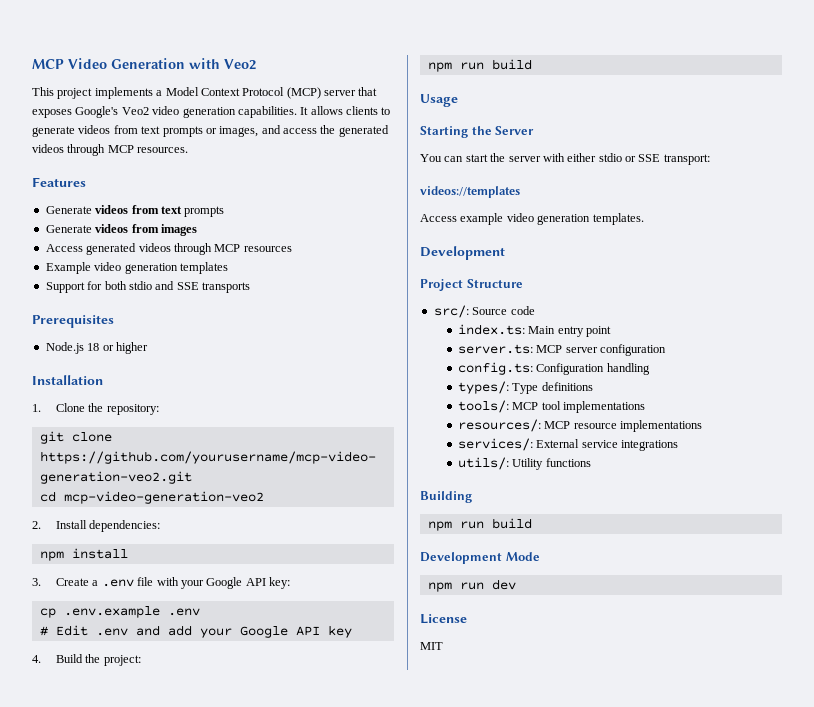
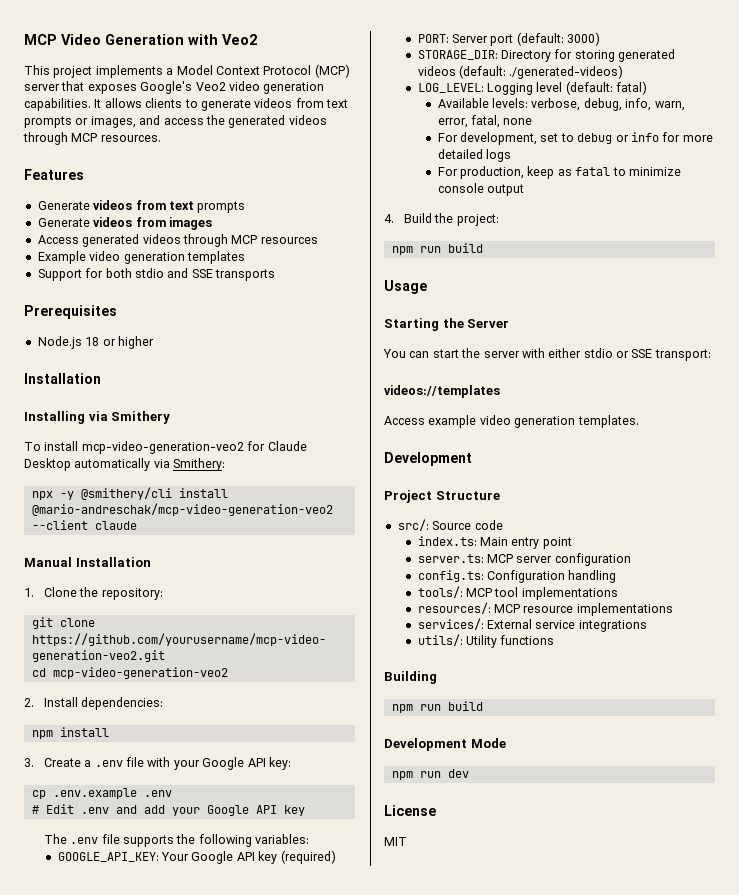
+ Installing via Smithery
+ To install mcp-video-generation-veo2 for Claude Desktop automatically via Smithery:
+ npx -y @smithery/cli install @mario-andreschak/mcp-video-generation-veo2 --client claude
+ Manual Installation
+ The .env file supports the following variables:
+ GOOGLE_API_KEY: Your Google API key (required)
+ PORT: Server port (default: 3000)
+ STORAGE_DIR: Directory for storing generated videos (default: ./generated-videos)
+ LOG_LEVEL: Logging level (default: fatal)
+ Available levels: verbose, debug, info, warn, error, fatal, none
+ For development, set to debug or info for more detailed logs
+ For production, keep as fatal to minimize console output
- types/: Type definitions

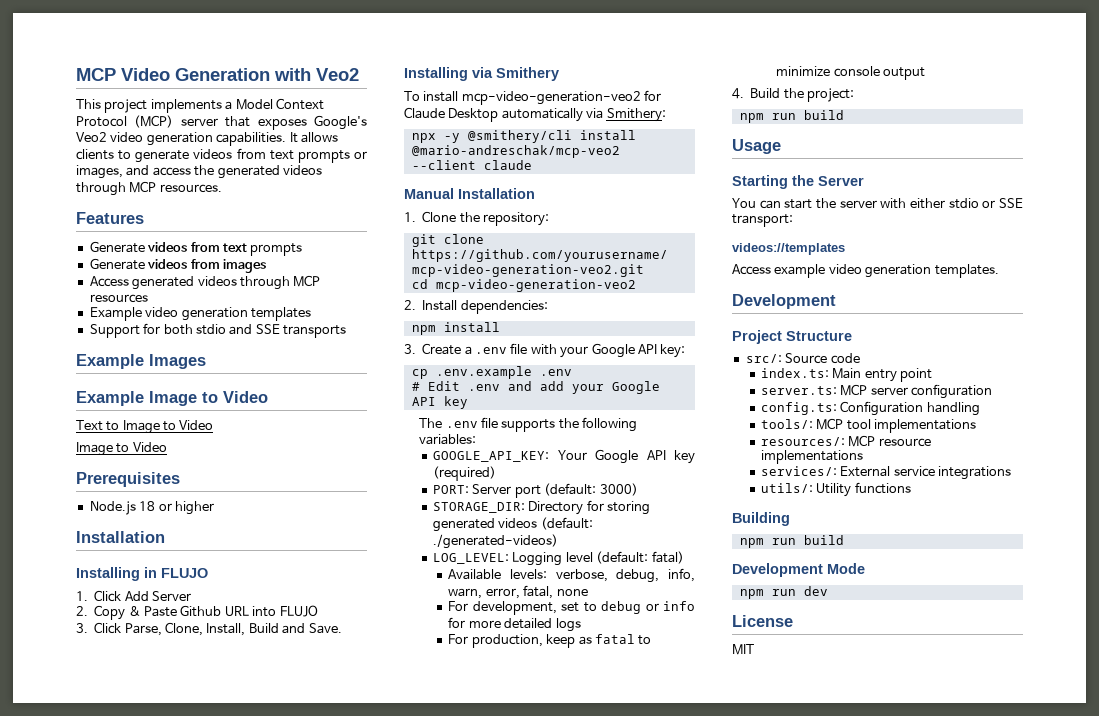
+ Example Images
+ Example Image to Video
+ Text to Image to Video
+ Image to Video
+ Installing in FLUJO
+ 1. Click Add Server
+ 2. Copy & Paste Github URL into FLUJO
+ 3. Click Parse, Clone, Install, Build and Save.
- npx -y @smithery/cli install @mario-andreschak/mcp-video-generation-veo2 --client claude
+ npx -y @smithery/cli install @mario-andreschak/mcp-veo2 --client claude

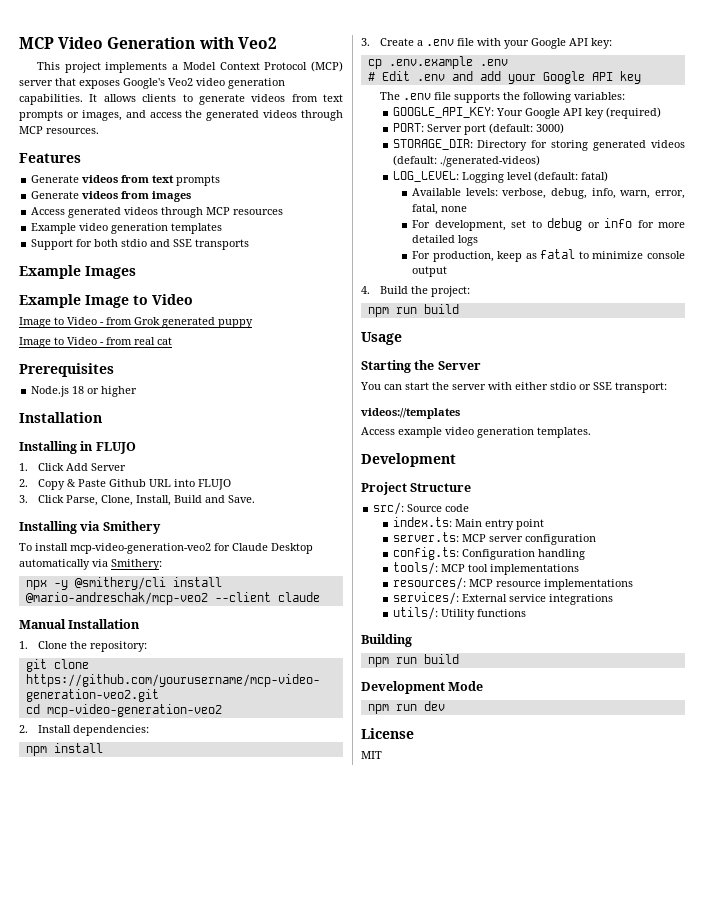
- Text to Image to Video
- Image to Video
+ Image to Video - from Grok generated puppy
+ Image to Video - from real cat

